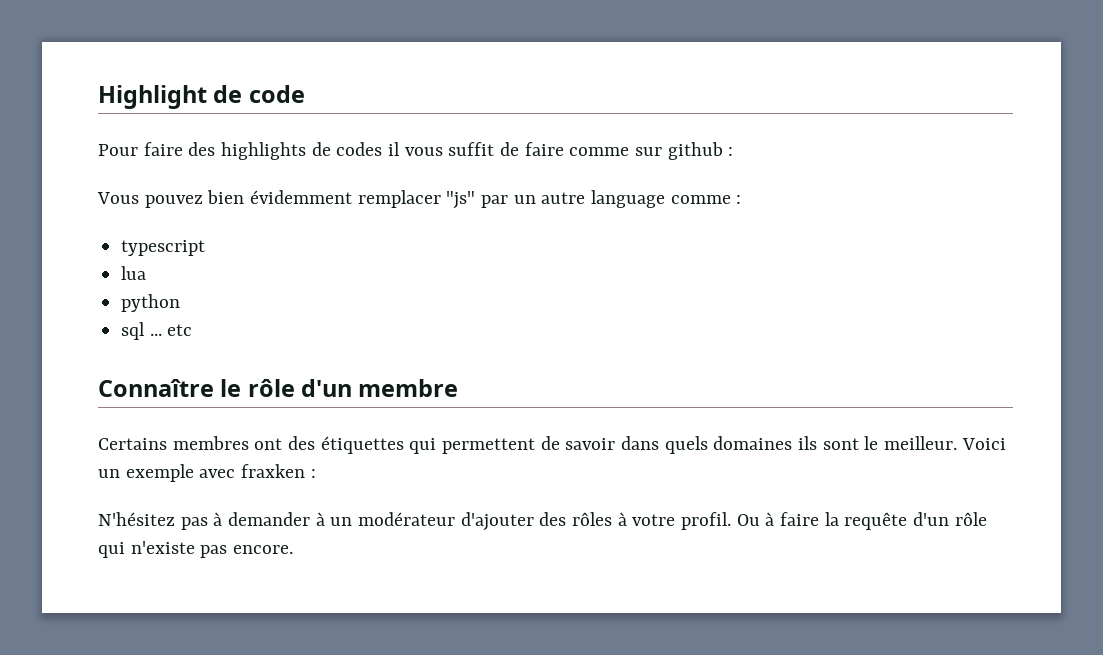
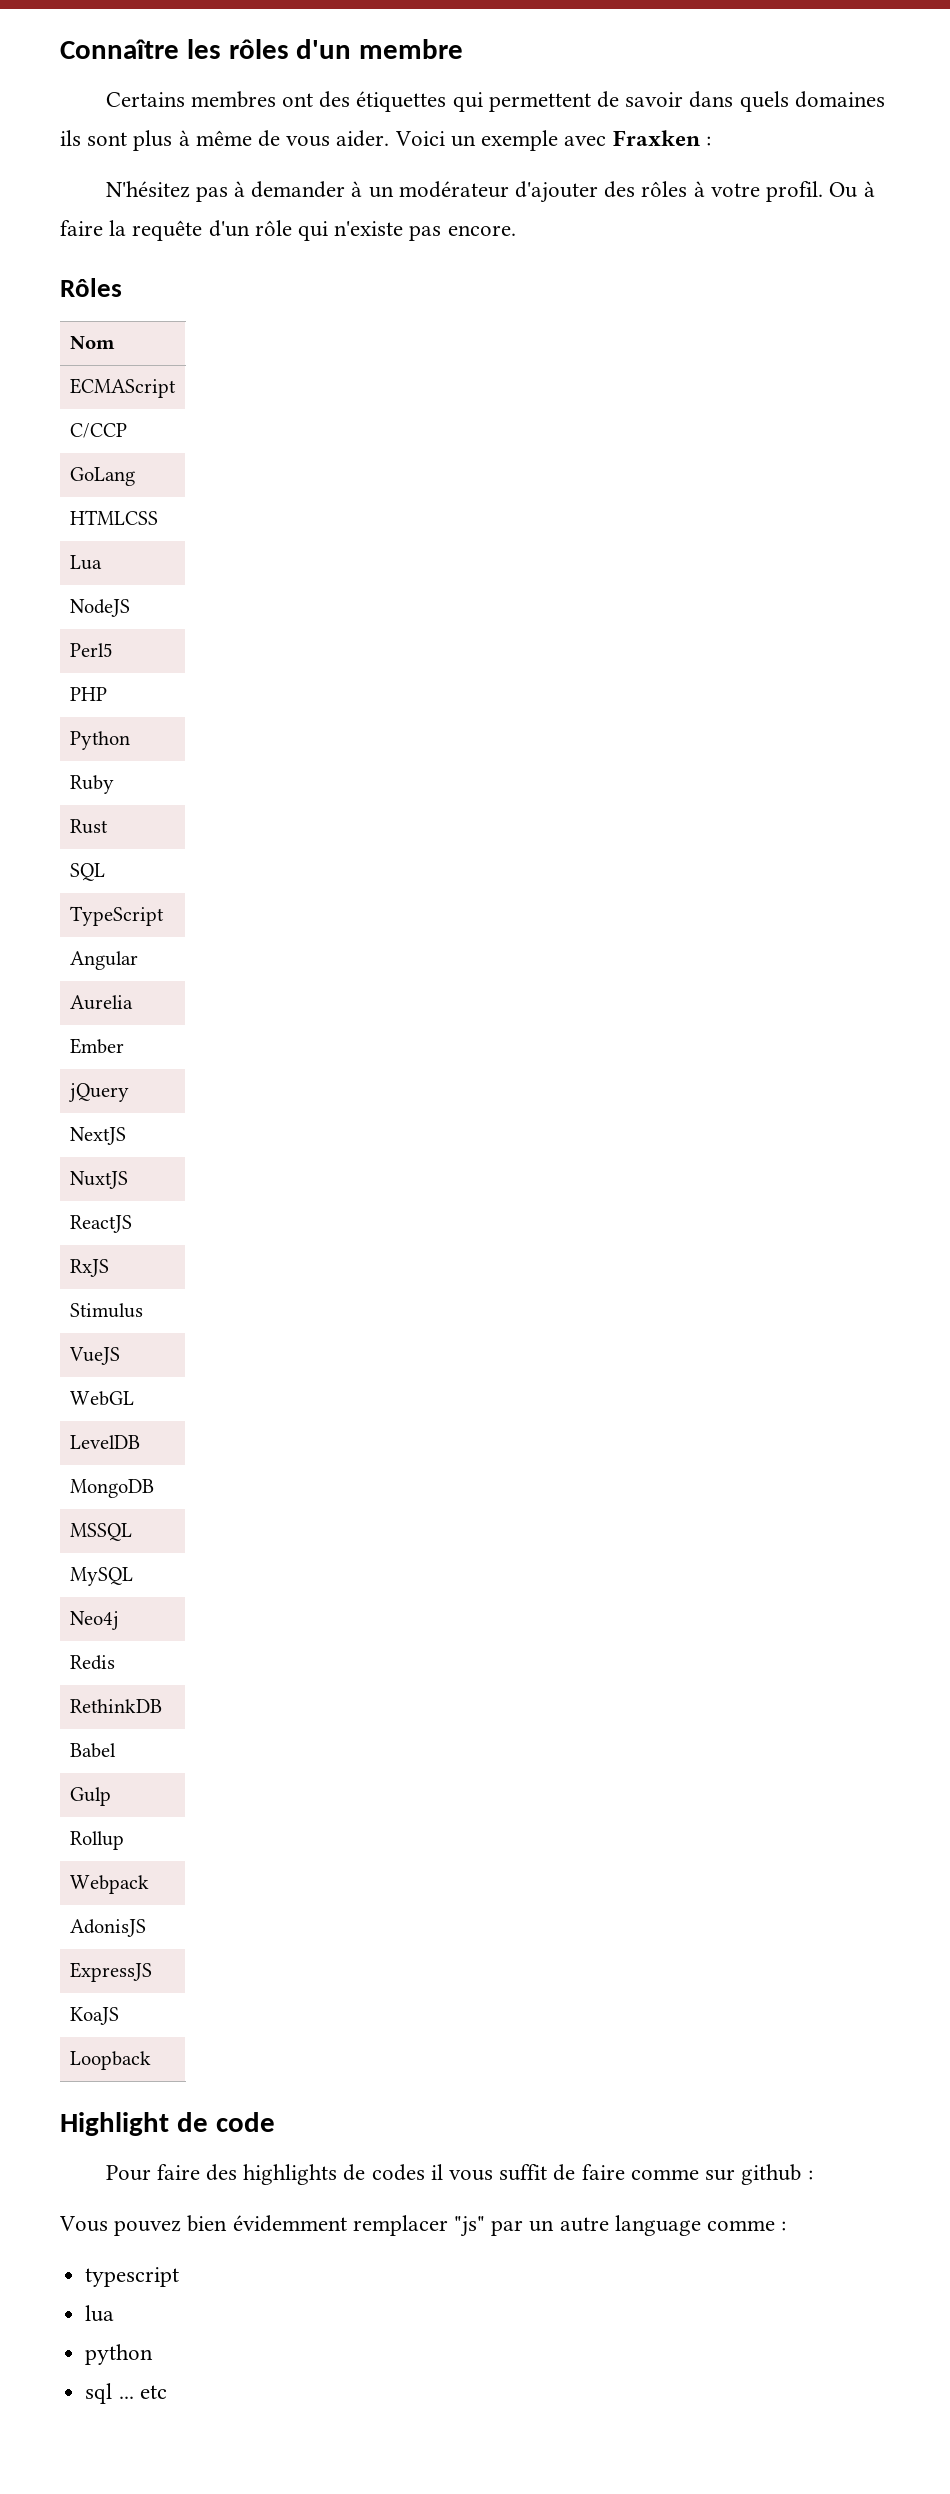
+ Connaître les rôles d'un membre
+ Certains membres ont des étiquettes qui permettent de savoir dans quels domaines ils sont plus à même de vous aider. Voici un exemple avec Fraxken :
+ N'hésitez pas à demander à un modérateur d'ajouter des rôles à votre profil. Ou à faire la requête d'un rôle qui n'existe pas encore.
+ Rôles
+ Nom
+ ECMAScript
+ C/CCP
+ GoLang
+ HTMLCSS
+ Lua
+ NodeJS
+ Perl5
+ PHP
+ Python
+ Ruby
+ Rust
+ SQL
+ TypeScript
+ Angular
+ Aurelia
+ Ember
+ jQuery
+ NextJS
+ NuxtJS
+ ReactJS
+ RxJS
+ Stimulus
+ VueJS
+ WebGL
+ LevelDB
+ MongoDB
+ MSSQL
+ MySQL
+ Neo4j
+ Redis
+ RethinkDB
+ Babel
+ Gulp
+ Rollup
+ Webpack
+ AdonisJS
+ ExpressJS
+ KoaJS
+ Loopback
- Connaître le rôle d'un membre
- Certains membres ont des étiquettes qui permettent de savoir dans quels domaines ils sont le meilleur. Voici un exemple avec fraxken :
- N'hésitez pas à demander à un modérateur d'ajouter des rôles à votre profil. Ou à faire la requête d'un rôle qui n'existe pas encore.

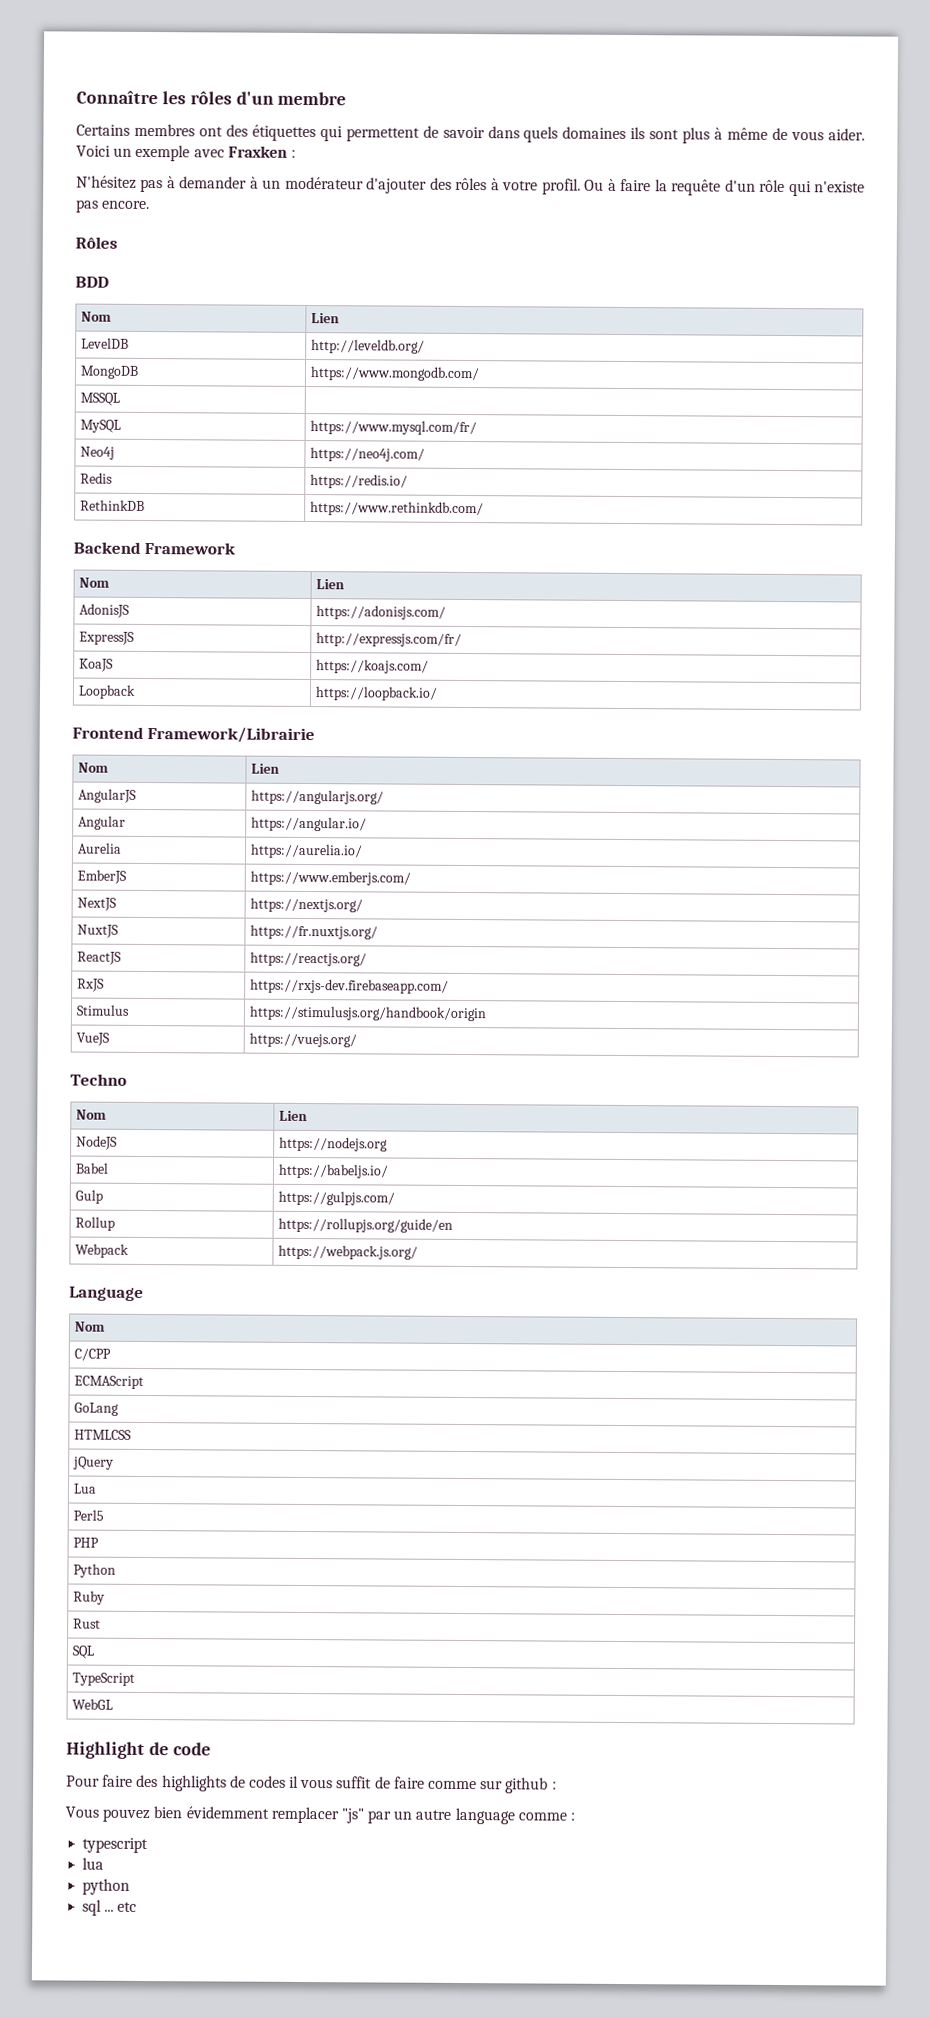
+ BDD
+ Nom | Lien
+ LevelDB | http://leveldb.org/
+ MongoDB | https://www.mongodb.com/
+ MSSQL |
+ MySQL | https://www.mysql.com/fr/
+ Neo4j | https://neo4j.com/
+ Redis | https://redis.io/
+ RethinkDB | https://www.rethinkdb.com/
+ Backend Framework
+ Nom | Lien
+ AdonisJS | https://adonisjs.com/
+ ExpressJS | http://expressjs.com/fr/
+ KoaJS | https://koajs.com/
+ Loopback | https://loopback.io/
+ Frontend Framework/Librairie
+ Nom | Lien
+ AngularJS | https://angularjs.org/
+ Angular | https://angular.io/
+ Aurelia | https://aurelia.io/
+ EmberJS | https://www.emberjs.com/
+ NextJS | https://nextjs.org/
+ NuxtJS | https://fr.nuxtjs.org/
+ ReactJS | https://reactjs.org/
+ RxJS | https://rxjs-dev.firebaseapp.com/
+ Stimulus | https://stimulusjs.org/handbook/origin
+ VueJS | https://vuejs.org/
+ Techno
+ Nom | Lien
+ NodeJS | https://nodejs.org
+ Babel | https://babeljs.io/
+ Gulp | https://gulpjs.com/
+ Rollup | https://rollupjs.org/guide/en
+ Webpack | https://webpack.js.org/
+ Language
  Nom
+ C/CPP
- C/CCP
+ jQuery
- NodeJS
- Angular
- Aurelia
- Ember
- jQuery
- NextJS
- NuxtJS
- ReactJS
- RxJS
- Stimulus
- VueJS
  WebGL
- LevelDB
- MongoDB
- MSSQL
- MySQL
- Neo4j
- Redis
- RethinkDB
- Babel
- Gulp
- Rollup
- Webpack
- AdonisJS
- ExpressJS
- KoaJS
- Loopback

